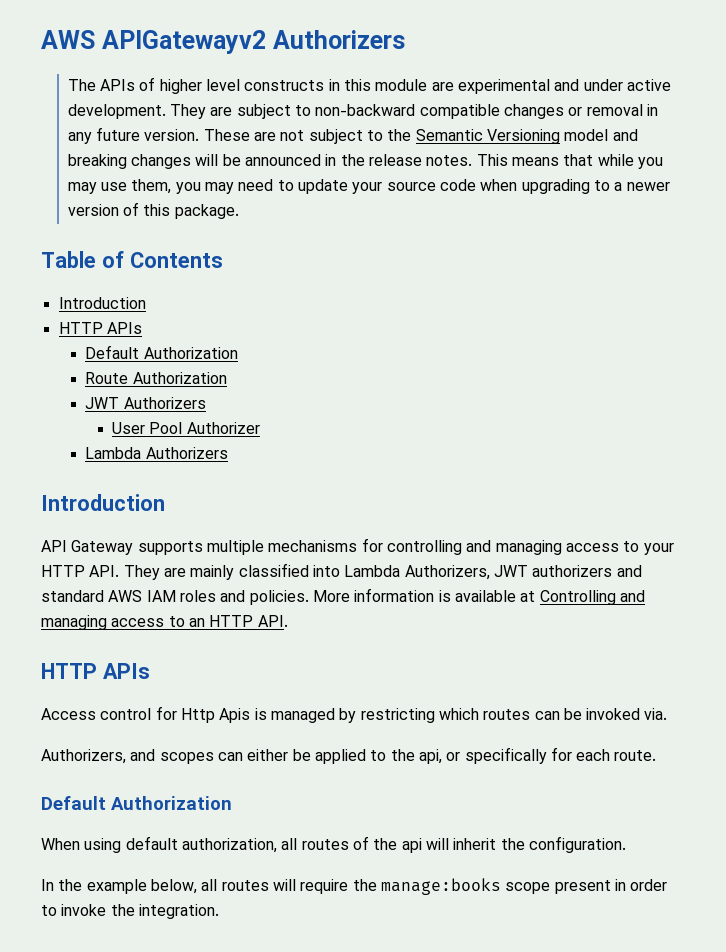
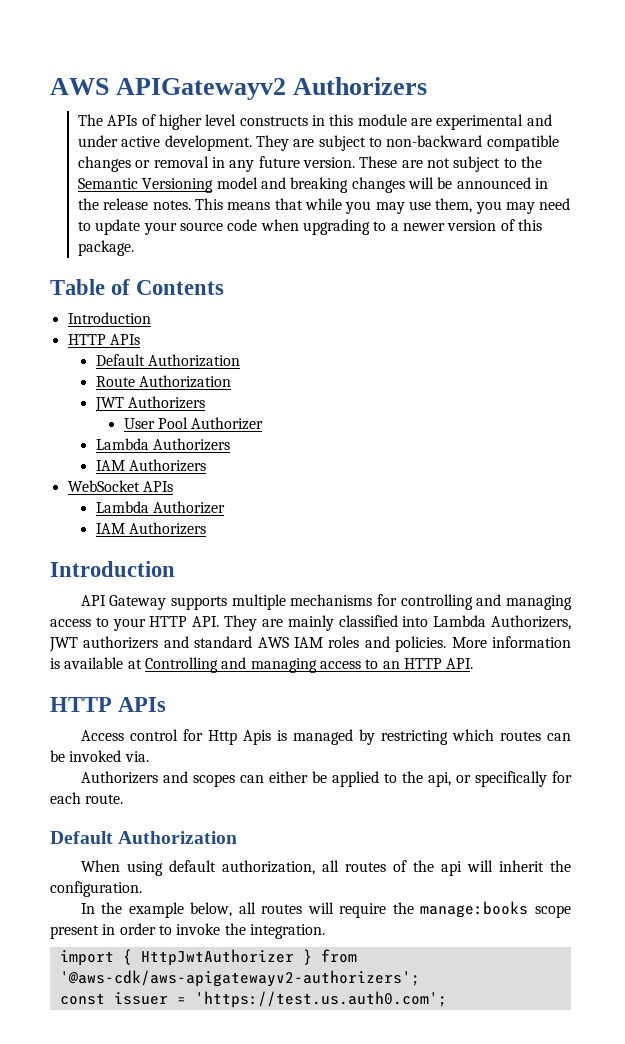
  Lambda Authorizers
+ IAM Authorizers
+ WebSocket APIs
+ Lambda Authorizer
+ IAM Authorizers
- Authorizers, and scopes can either be applied to the api, or specifically for each route.
+ Authorizers and scopes can either be applied to the api, or specifically for each route.
+ import { HttpJwtAuthorizer } from '@aws-cdk/aws-apigatewayv2-authorizers';
+ const issuer = 'https://test.us.auth0.com';

